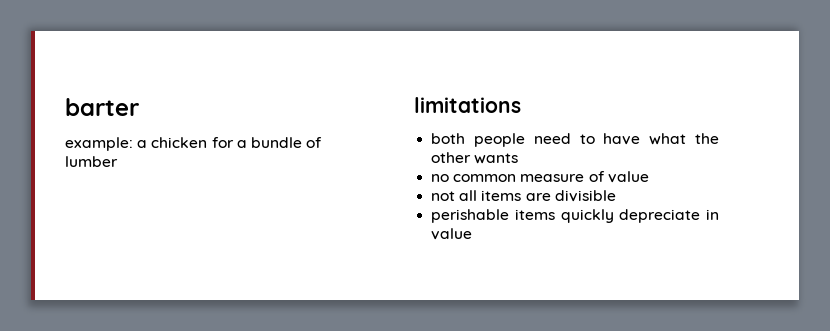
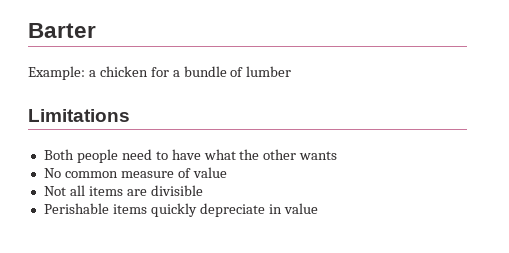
- barter
- example: a chicken for a bundle of lumber
+ Barter
+ Example: a chicken for a bundle of lumber
- limitations
- both people need to have what the other wants
+ Limitations
+ Both people need to have what the other wants
- no common measure of value
+ No common measure of value
- not all items are divisible
+ Not all items are divisible
- perishable items quickly depreciate in value
+ Perishable items quickly depreciate in value

